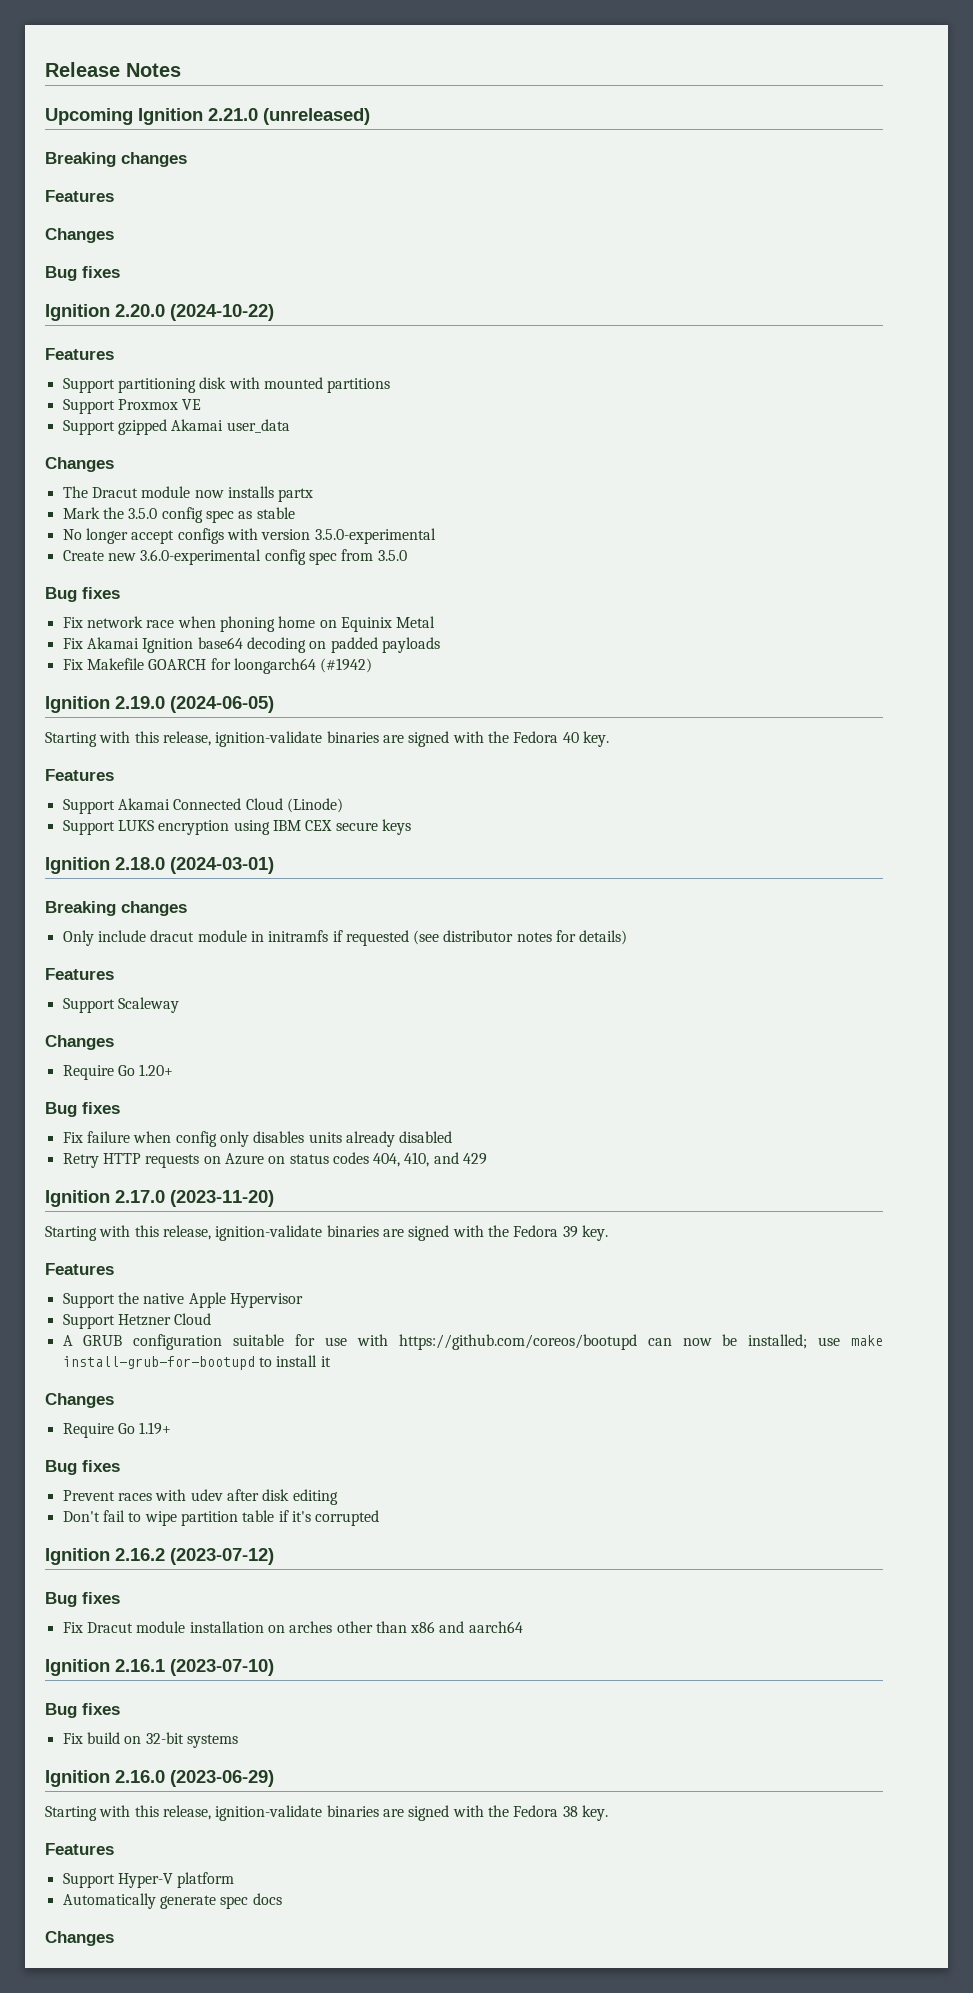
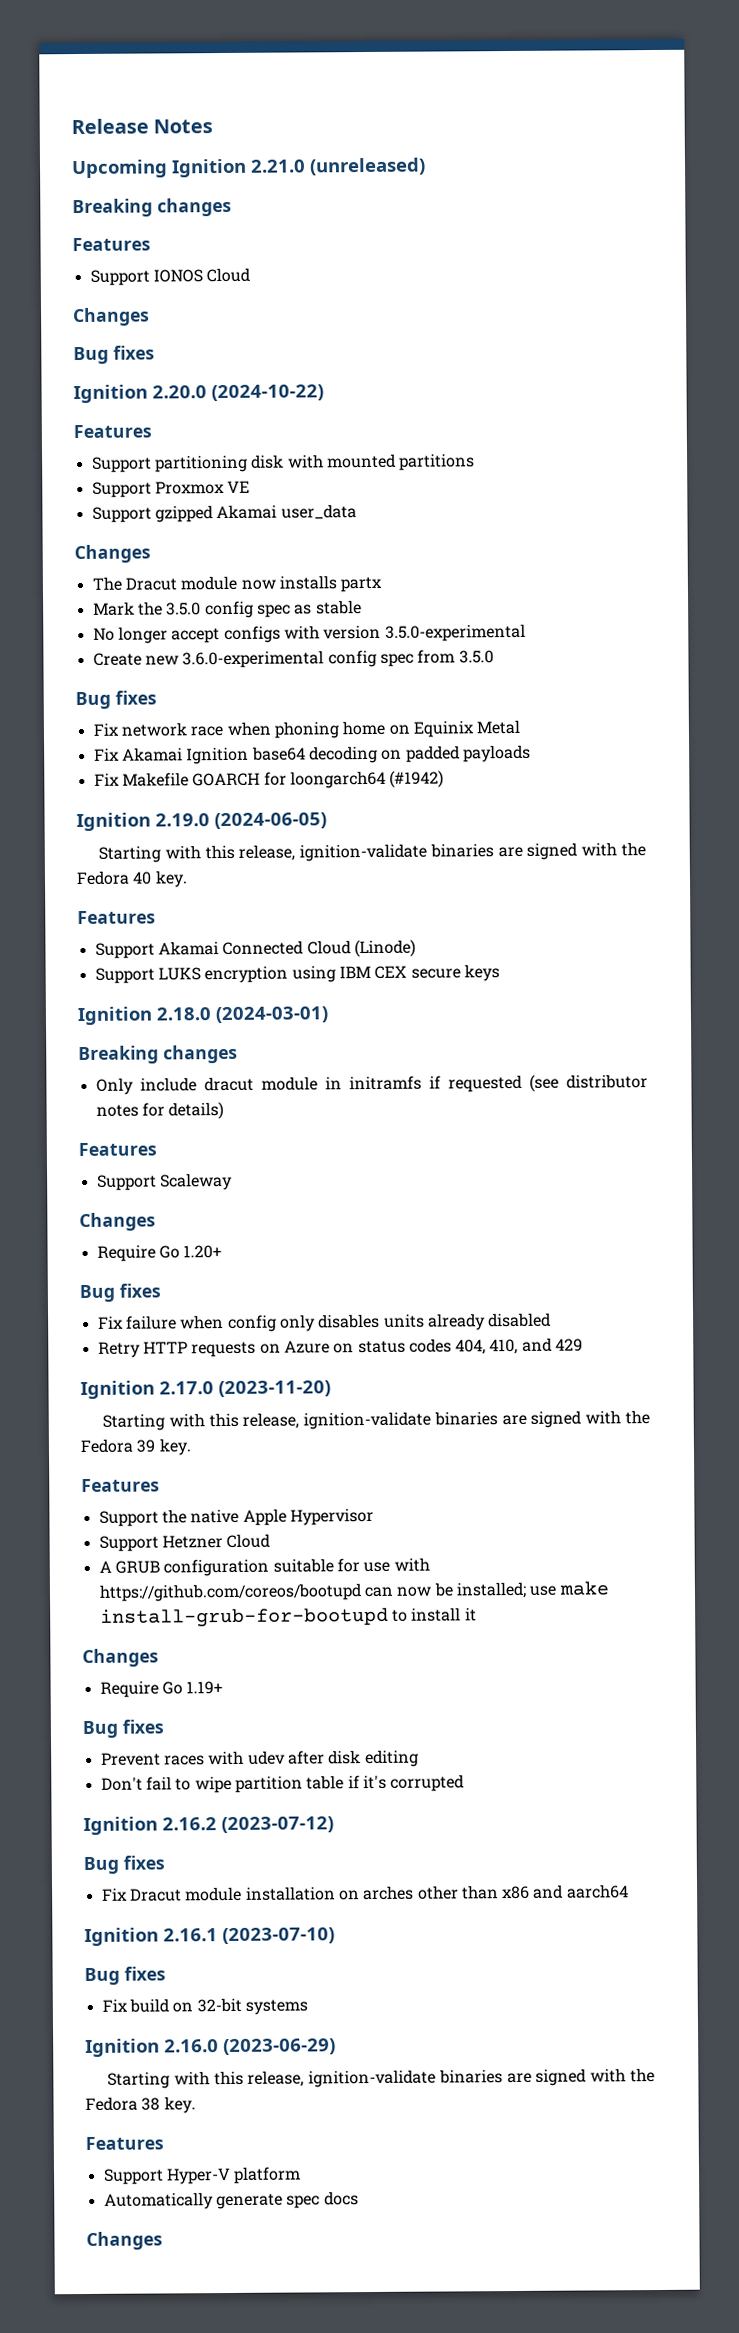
+ Support IONOS Cloud

